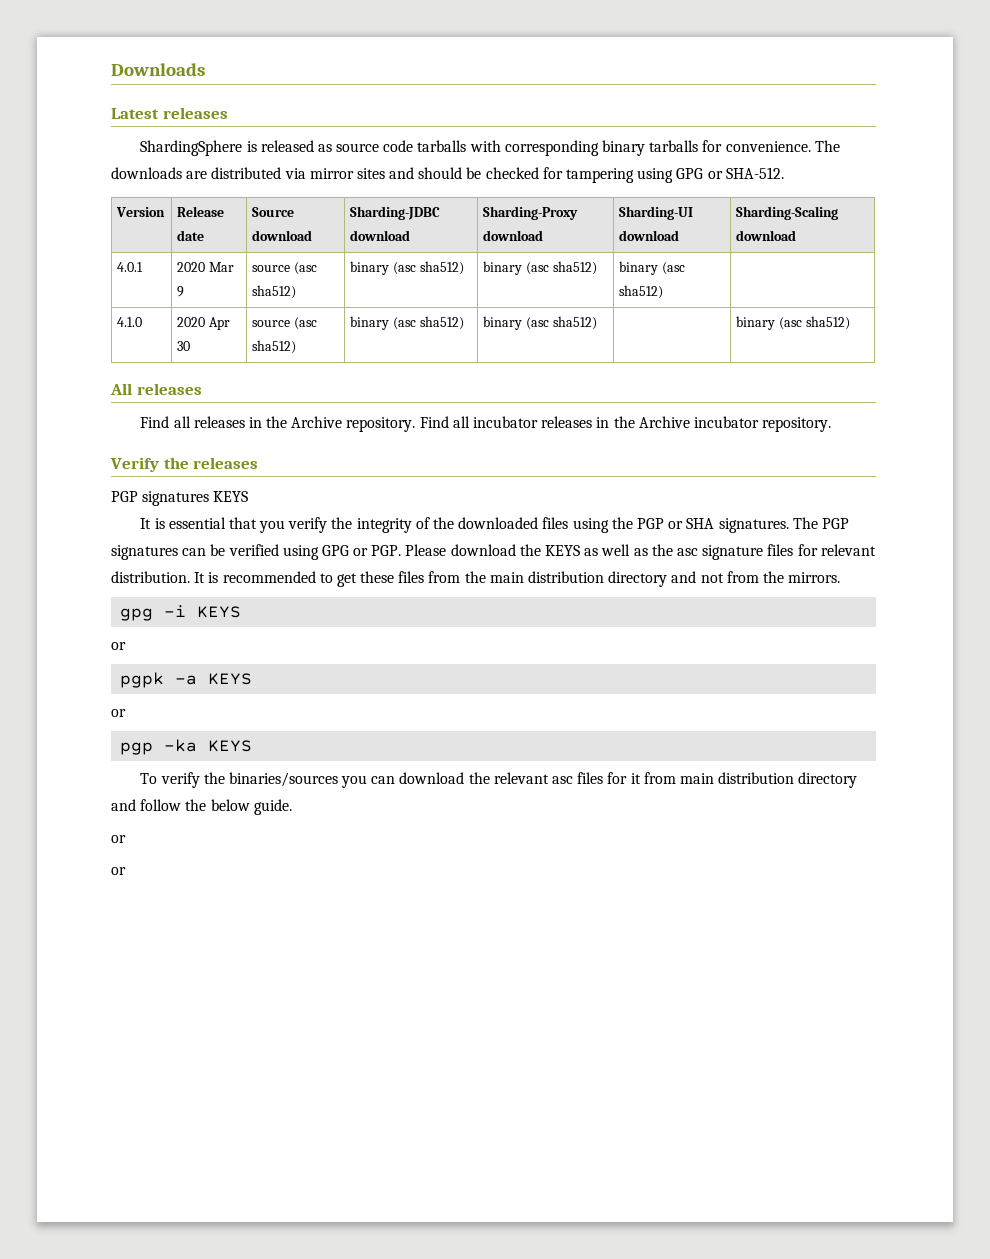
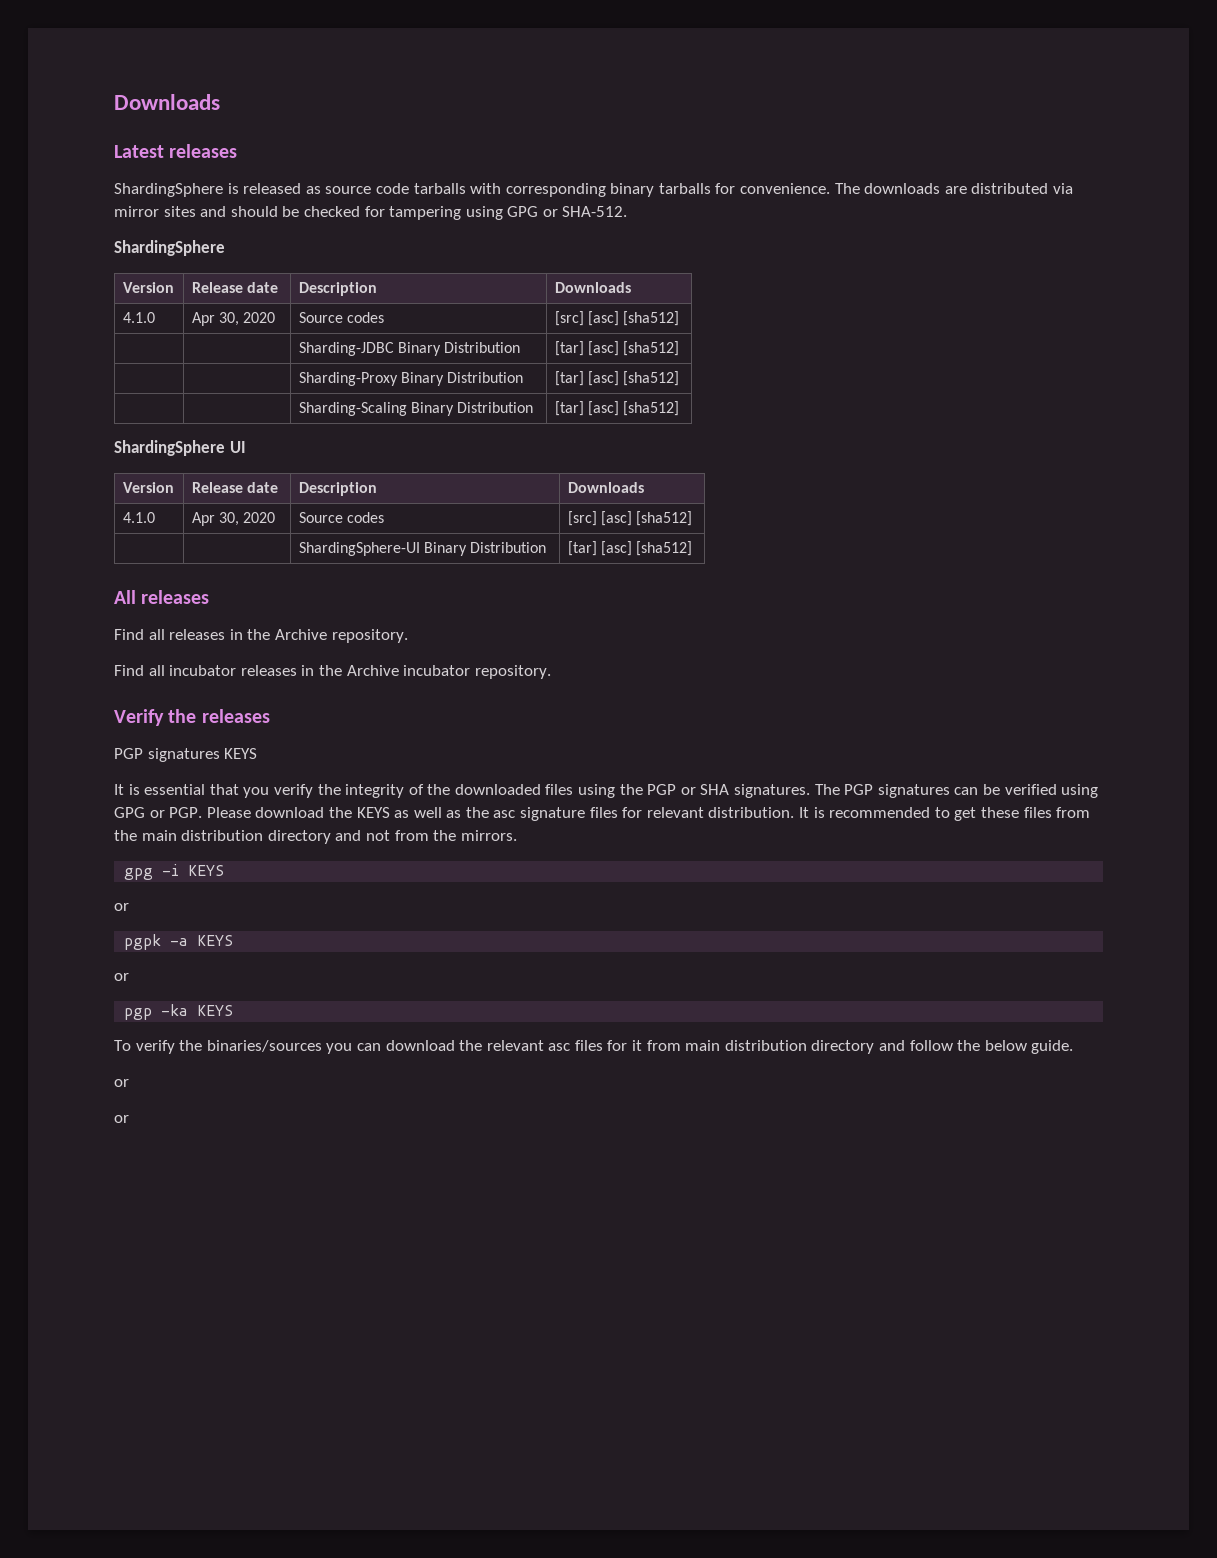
  The downloads are distributed via mirror sites and should be checked for tampering using GPG or SHA-512.
- Version | Release date | Source download | Sharding-JDBC download | Sharding-Proxy download | Sharding-UI download | Sharding-Scaling download
- 4.0.1 | 2020 Mar 9 | source (asc sha512) | binary (asc sha512) | binary (asc sha512) | binary (asc sha512) |
- 4.1.0 | 2020 Apr 30 | source (asc sha512) | binary (asc sha512) | binary (asc sha512) | | binary (asc sha512)
+ ShardingSphere
+ Version | Release date | Description | Downloads
+ 4.1.0 | Apr 30, 2020 | Source codes | [src] [asc] [sha512]
+ | | Sharding-JDBC Binary Distribution | [tar] [asc] [sha512]
+ | | Sharding-Proxy Binary Distribution | [tar] [asc] [sha512]
+ | | Sharding-Scaling Binary Distribution | [tar] [asc] [sha512]
+ ShardingSphere UI
+ Version | Release date | Description | Downloads
+ 4.1.0 | Apr 30, 2020 | Source codes | [src] [asc] [sha512]
+ | | ShardingSphere-UI Binary Distribution | [tar] [asc] [sha512]
- Find all releases in the Archive repository. Find all incubator releases in the Archive incubator repository.
+ Find all releases in the Archive repository.
+ Find all incubator releases in the Archive incubator repository.

